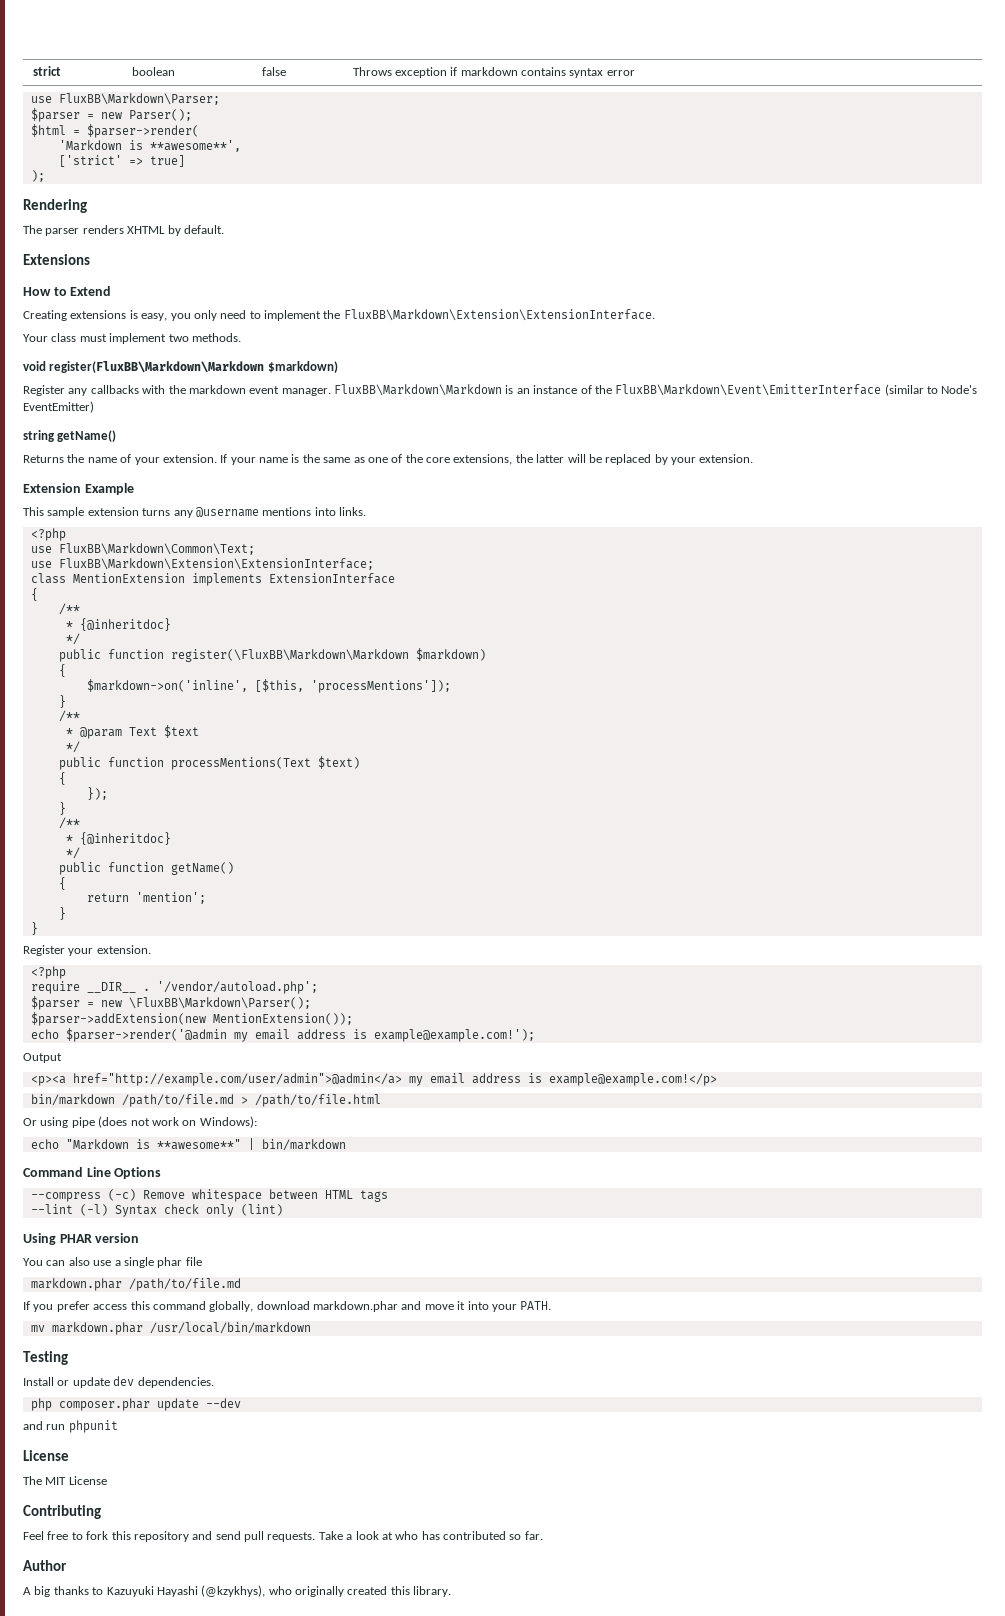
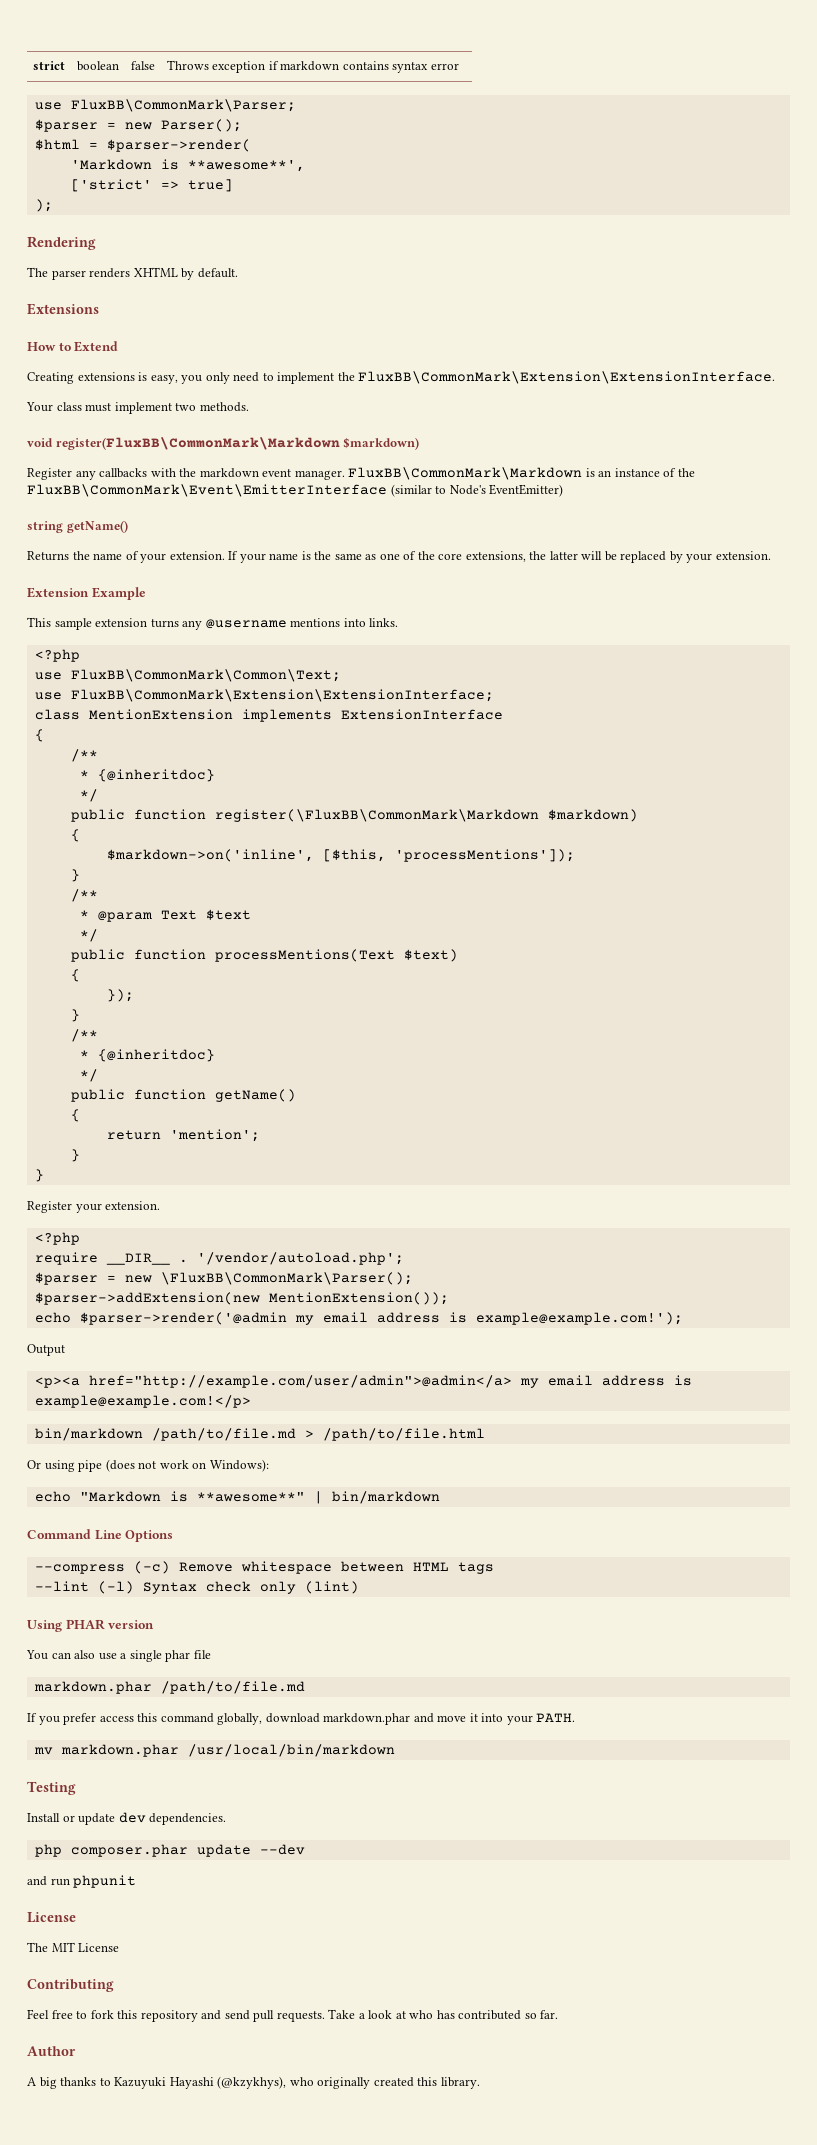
- use FluxBB\Markdown\Parser;
+ use FluxBB\CommonMark\Parser;
- Creating extensions is easy, you only need to implement the FluxBB\Markdown\Extension\ExtensionInterface.
+ Creating extensions is easy, you only need to implement the FluxBB\CommonMark\Extension\ExtensionInterface.
- void register(FluxBB\Markdown\Markdown $markdown)
+ void register(FluxBB\CommonMark\Markdown $markdown)
- FluxBB\Markdown\Markdown is an instance of the FluxBB\Markdown\Event\EmitterInterface (similar to Node's EventEmitter)
+ FluxBB\CommonMark\Markdown is an instance of the FluxBB\CommonMark\Event\EmitterInterface (similar to Node's EventEmitter)
- use FluxBB\Markdown\Common\Text;
- use FluxBB\Markdown\Extension\ExtensionInterface;
+ use FluxBB\CommonMark\Common\Text;
+ use FluxBB\CommonMark\Extension\ExtensionInterface;
- public function register(\FluxBB\Markdown\Markdown $markdown)
+ public function register(\FluxBB\CommonMark\Markdown $markdown)
- $parser = new \FluxBB\Markdown\Parser();
+ $parser = new \FluxBB\CommonMark\Parser();

